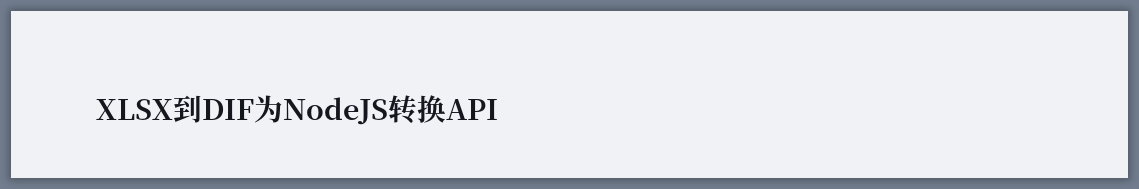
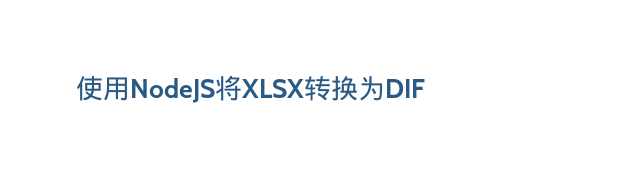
- XLSX到DIF为NodeJS转换API
+ 使用NodeJS将XLSX转换为DIF

